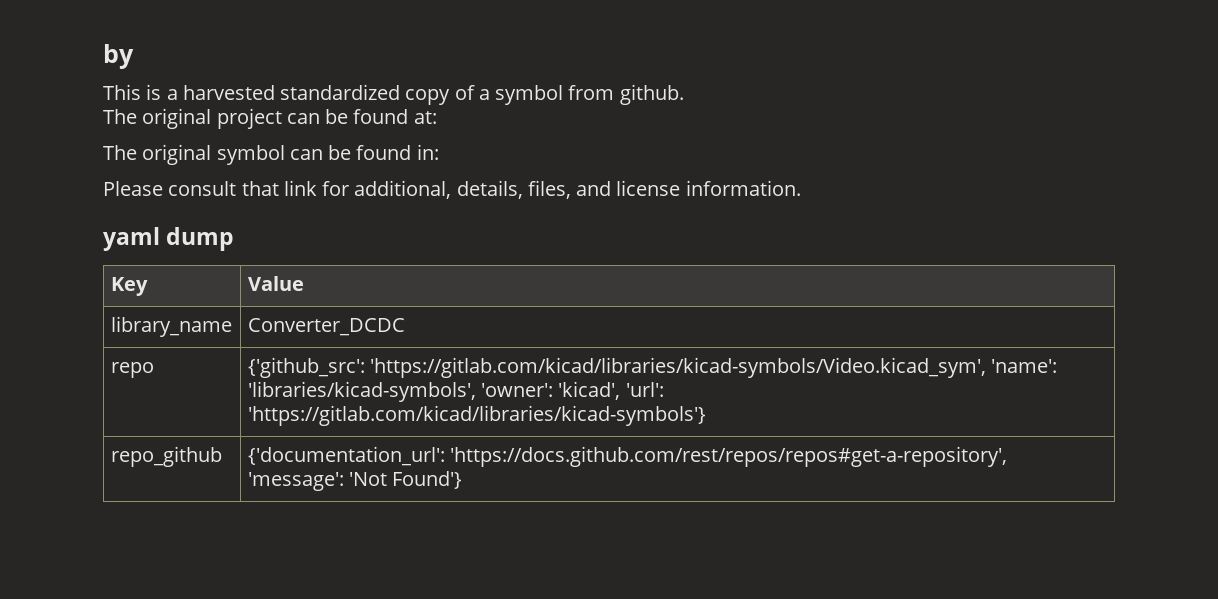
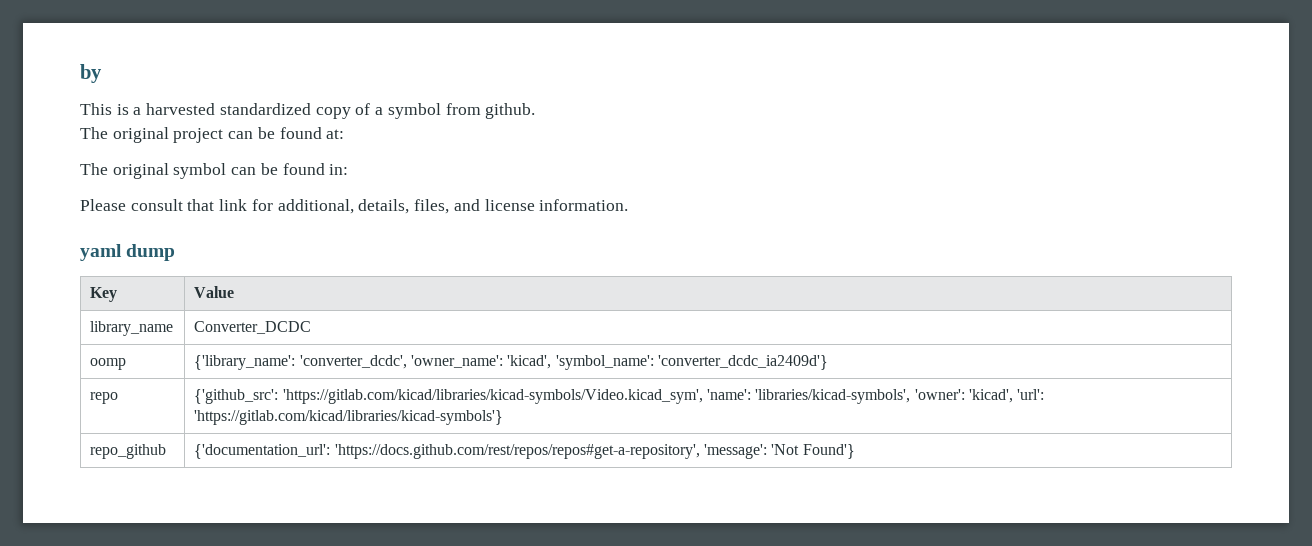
+ oomp | {'library_name': 'converter_dcdc', 'owner_name': 'kicad', 'symbol_name': 'converter_dcdc_ia2409d'}

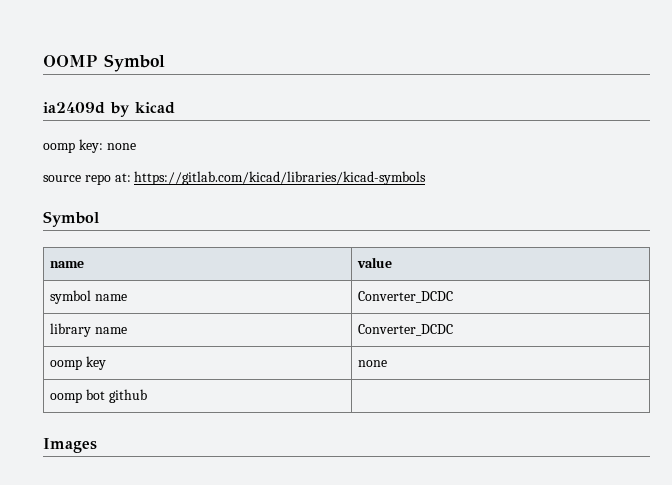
- by
- This is a harvested standardized copy of a symbol from github.
- The original project can be found at:
- The original symbol can be found in:
- Please consult that link for additional, details, files, and license information.
- yaml dump
- Key | Value
- library_name | Converter_DCDC
- oomp | {'library_name': 'converter_dcdc', 'owner_name': 'kicad', 'symbol_name': 'converter_dcdc_ia2409d'}
- repo | {'github_src': 'https://gitlab.com/kicad/libraries/kicad-symbols/Video.kicad_sym', 'name': 'libraries/kicad-symbols', 'owner': 'kicad', 'url': 'https://gitlab.com/kicad/libraries/kicad-symbols'}
- repo_github | {'documentation_url': 'https://docs.github.com/rest/repos/repos#get-a-repository', 'message': 'Not Found'}
+ OOMP Symbol
+ ia2409d by kicad
+ oomp key: none
+ source repo at: https://gitlab.com/kicad/libraries/kicad-symbols
+ Symbol
+ name | value
+ symbol name | Converter_DCDC
+ library name | Converter_DCDC
+ oomp key | none
+ oomp bot github |
+ Images

